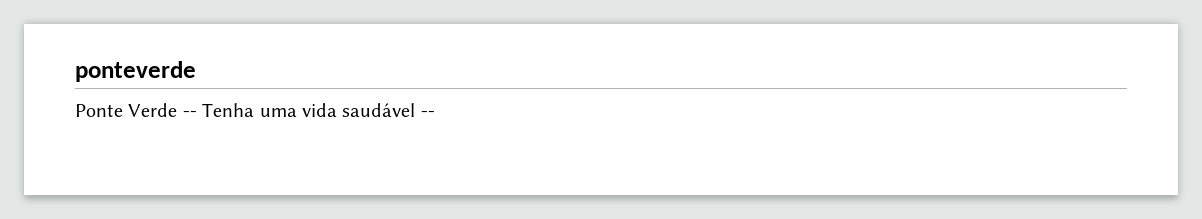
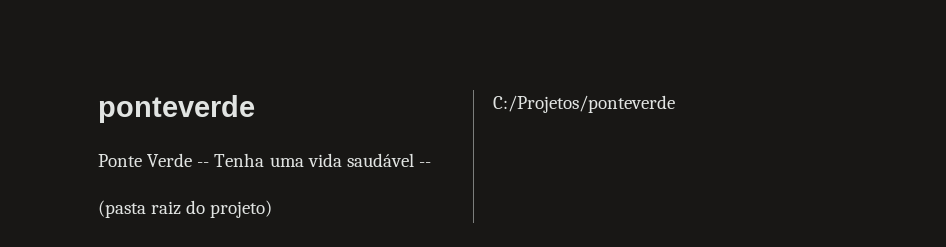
+ (pasta raiz do projeto) C:/Projetos/ponteverde

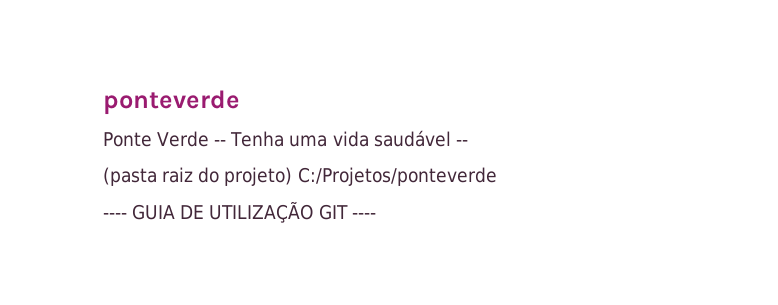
+ ---- GUIA DE UTILIZAÇÃO GIT ----

